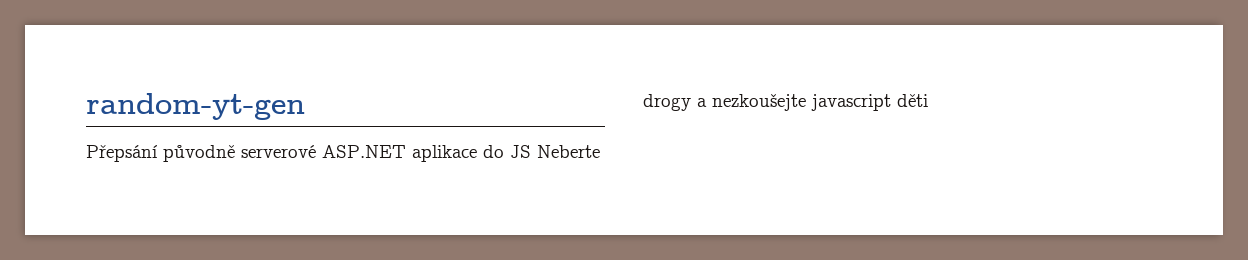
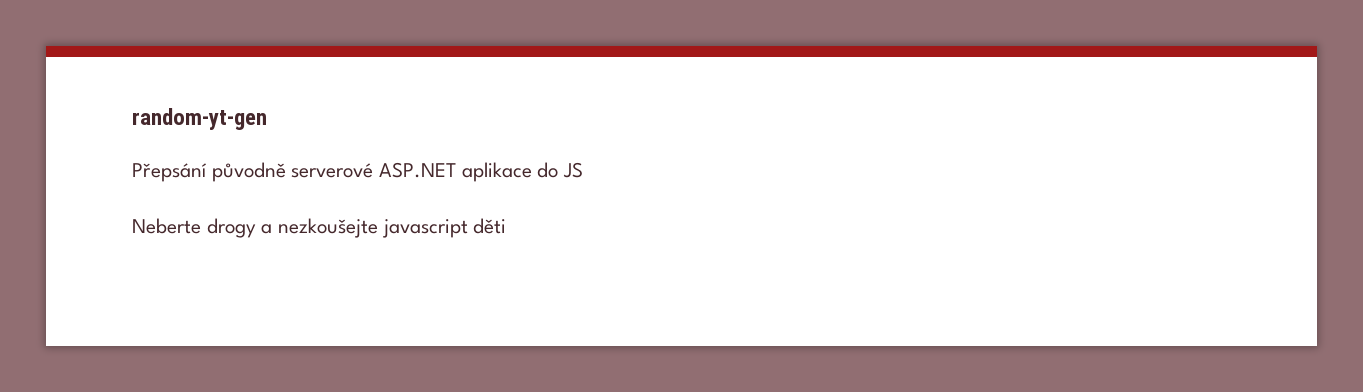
- Přepsání původně serverové ASP.NET aplikace do JS Neberte drogy a nezkoušejte javascript děti
+ Přepsání původně serverové ASP.NET aplikace do JS
+ Neberte drogy a nezkoušejte javascript děti

